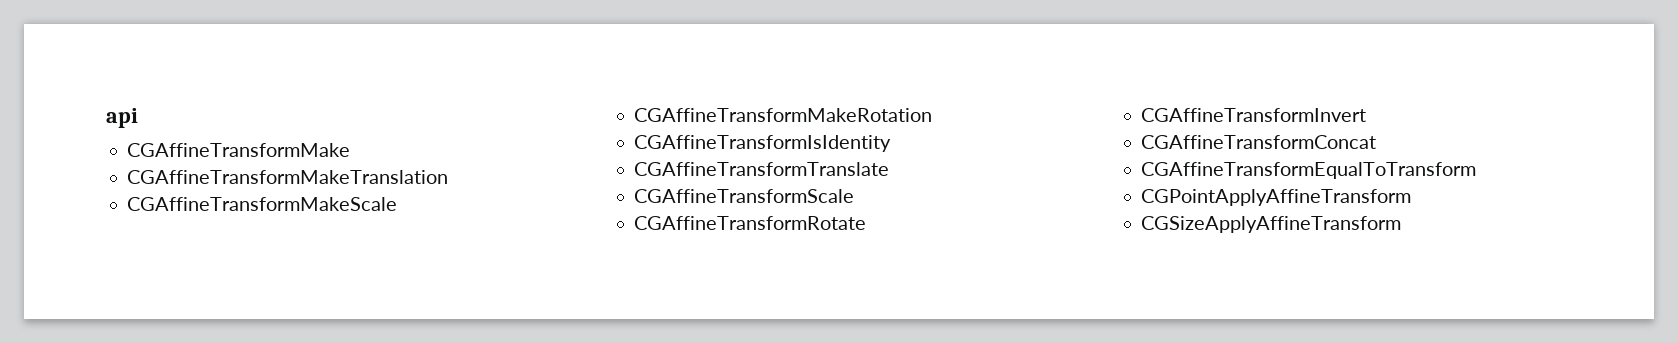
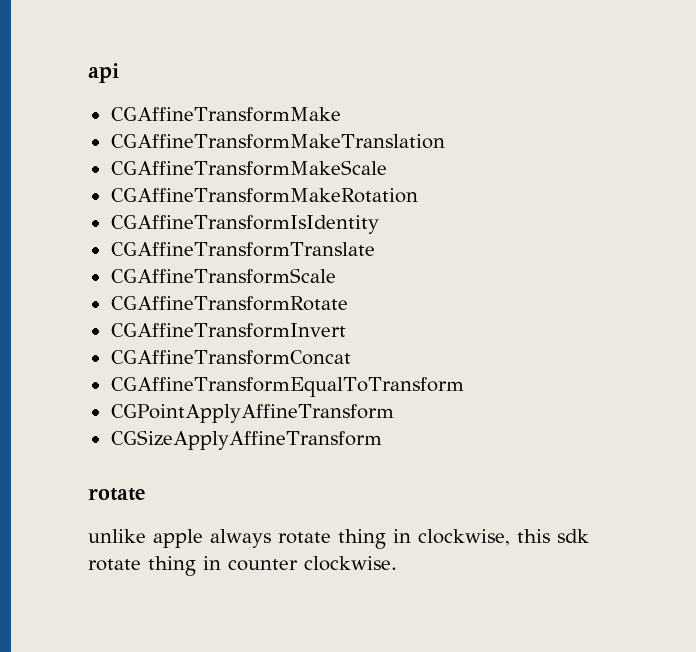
  CGSizeApplyAffineTransform
+ rotate
+ unlike apple always rotate thing in clockwise, this sdk rotate thing in counter clockwise.

